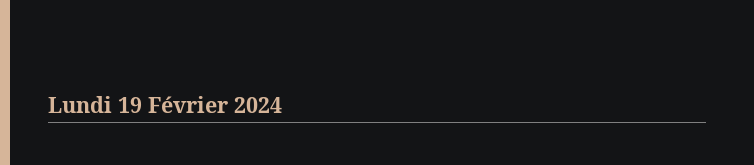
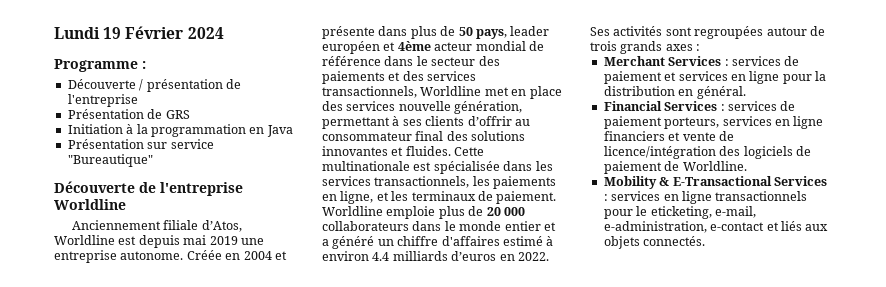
+ Programme :
+ Découverte / présentation de l'entreprise
+ Présentation de GRS
+ Initiation à la programmation en Java
+ Présentation sur service "Bureautique"
+ Découverte de l'entreprise Worldline
+ Anciennement filiale d’Atos, Worldline est depuis mai 2019 une entreprise autonome. Créée en 2004 et présente dans plus de 50 pays, leader européen et 4ème acteur mondial de référence dans le secteur des paiements et des services transactionnels, Worldline met en place des services nouvelle génération, permettant à ses clients d’offrir au consommateur final des solutions innovantes et fluides. Cette multinationale est spécialisée dans les services transactionnels, les paiements en ligne, et les terminaux de paiement. Worldline emploie plus de 20 000 collaborateurs dans le monde entier et a généré un chiffre d'affaires estimé à environ 4.4 milliards d’euros en 2022. Ses activités sont regroupées autour de trois grands axes :
+ Merchant Services : services de paiement et services en ligne pour la distribution en général.
+ Financial Services : services de paiement porteurs, services en ligne financiers et vente de licence/intégration des logiciels de paiement de Worldline.
+ Mobility & E-Transactional Services : services en ligne transactionnels pour le eticketing, e-mail, e-administration, e-contact et liés aux objets connectés.

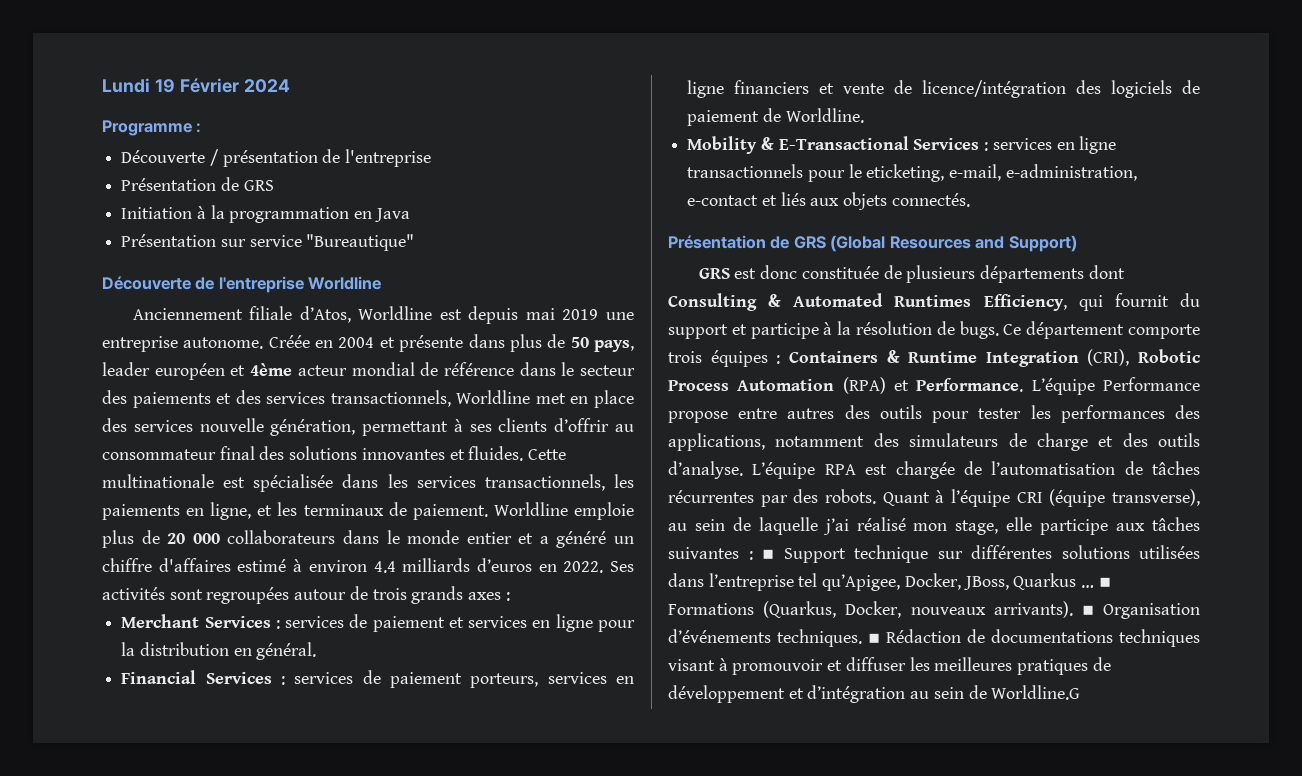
+ Présentation de GRS (Global Resources and Support)
+ GRS est donc constituée de plusieurs départements dont Consulting & Automated Runtimes Efficiency, qui fournit du support et participe à la résolution de bugs. Ce département comporte trois équipes : Containers & Runtime Integration (CRI), Robotic Process Automation (RPA) et Performance. L’équipe Performance propose entre autres des outils pour tester les performances des applications, notamment des simulateurs de charge et des outils d’analyse. L’équipe RPA est chargée de l’automatisation de tâches récurrentes par des robots. Quant à l’équipe CRI (équipe transverse), au sein de laquelle j’ai réalisé mon stage, elle participe aux tâches suivantes : ▪ Support technique sur différentes solutions utilisées dans l’entreprise tel qu’Apigee, Docker, JBoss, Quarkus … ▪ Formations (Quarkus, Docker, nouveaux arrivants). ▪ Organisation d’événements techniques. ▪ Rédaction de documentations techniques visant à promouvoir et diffuser les meilleures pratiques de développement et d’intégration au sein de Worldline.G

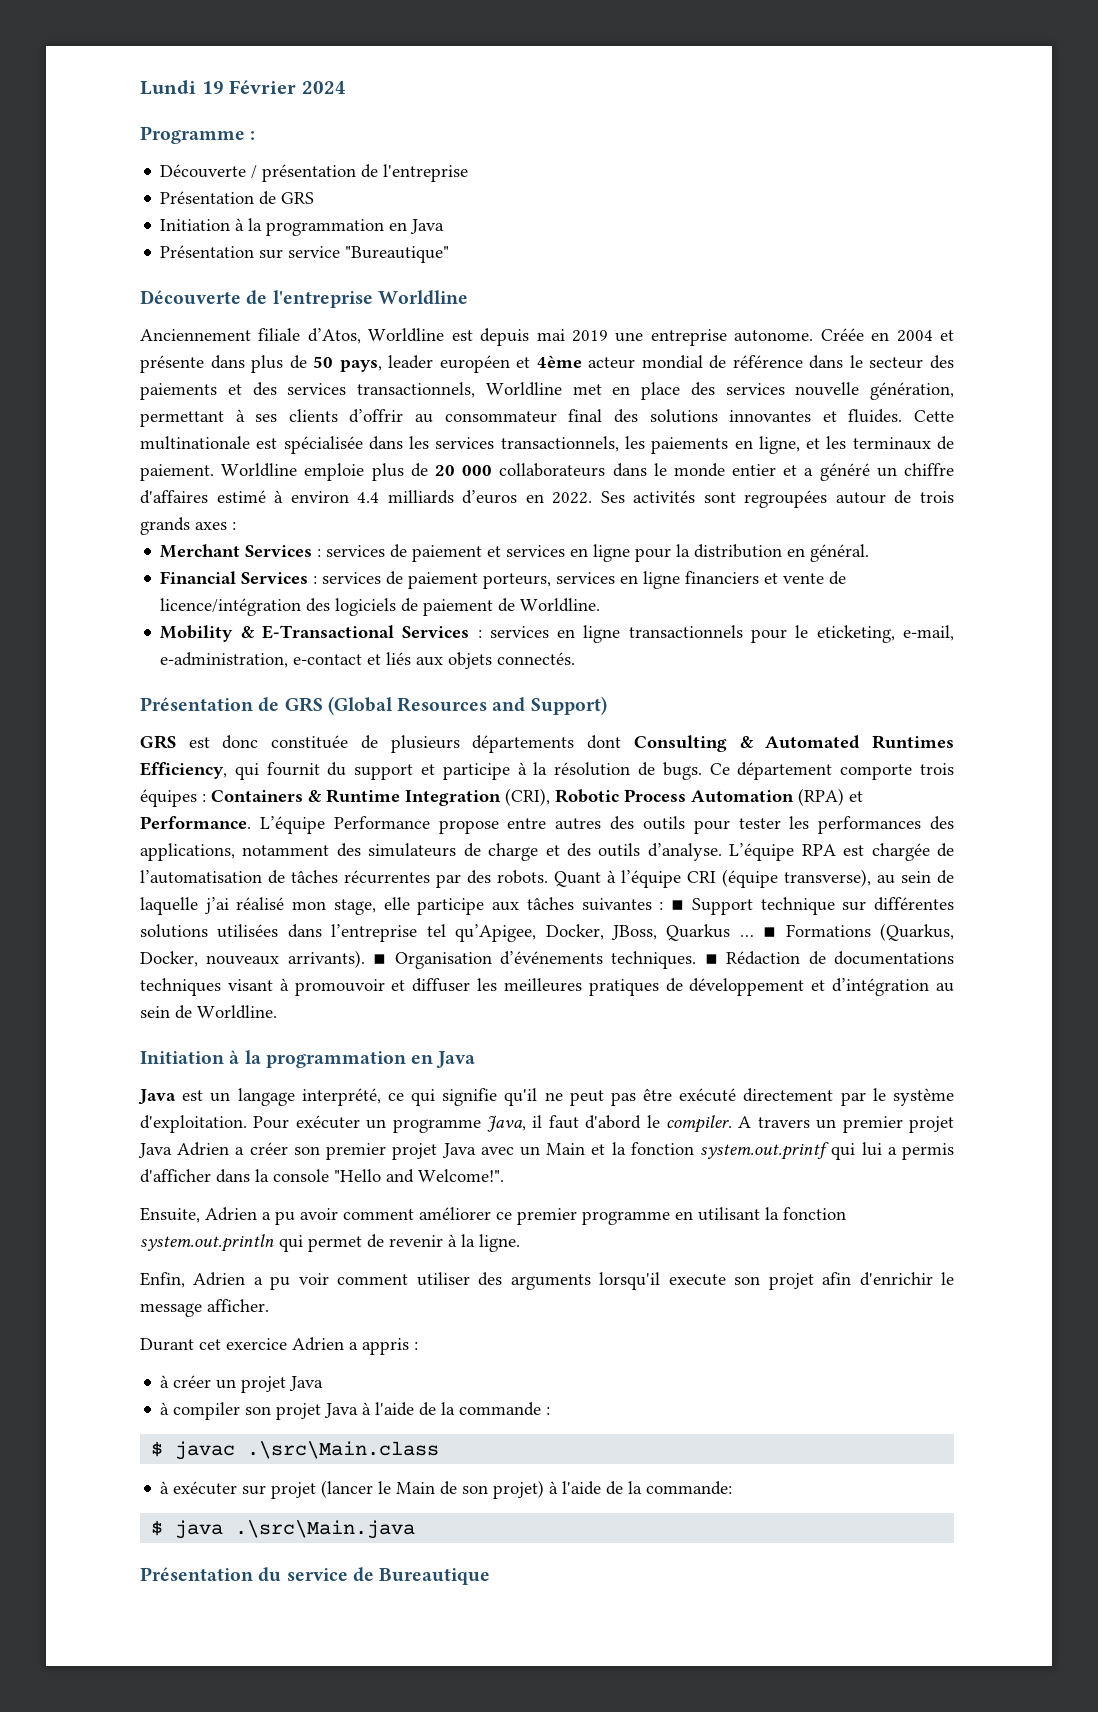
- ▪ Rédaction de documentations techniques visant à promouvoir et diffuser les meilleures pratiques de développement et d’intégration au sein de Worldline.G
+ ▪ Rédaction de documentations techniques visant à promouvoir et diffuser les meilleures pratiques de développement et d’intégration au sein de Worldline.
+ Initiation à la programmation en Java
+ Java est un langage interprété, ce qui signifie qu'il ne peut pas être exécuté directement par le système d'exploitation. Pour exécuter un programme Java, il faut d'abord le compiler. A travers un premier projet Java Adrien a créer son premier projet Java avec un Main et la fonction system.out.printf qui lui a permis d'afficher dans la console "Hello and Welcome!".
+ Ensuite, Adrien a pu avoir comment améliorer ce premier programme en utilisant la fonction system.out.println qui permet de revenir à la ligne.
+ Enfin, Adrien a pu voir comment utiliser des arguments lorsqu'il execute son projet afin d'enrichir le message afficher.
+ Durant cet exercice Adrien a appris :
+ à créer un projet Java
+ à compiler son projet Java à l'aide de la commande :
+ $ javac .\src\Main.class
+ à exécuter sur projet (lancer le Main de son projet) à l'aide de la commande:
+ $ java .\src\Main.java
+ Présentation du service de Bureautique

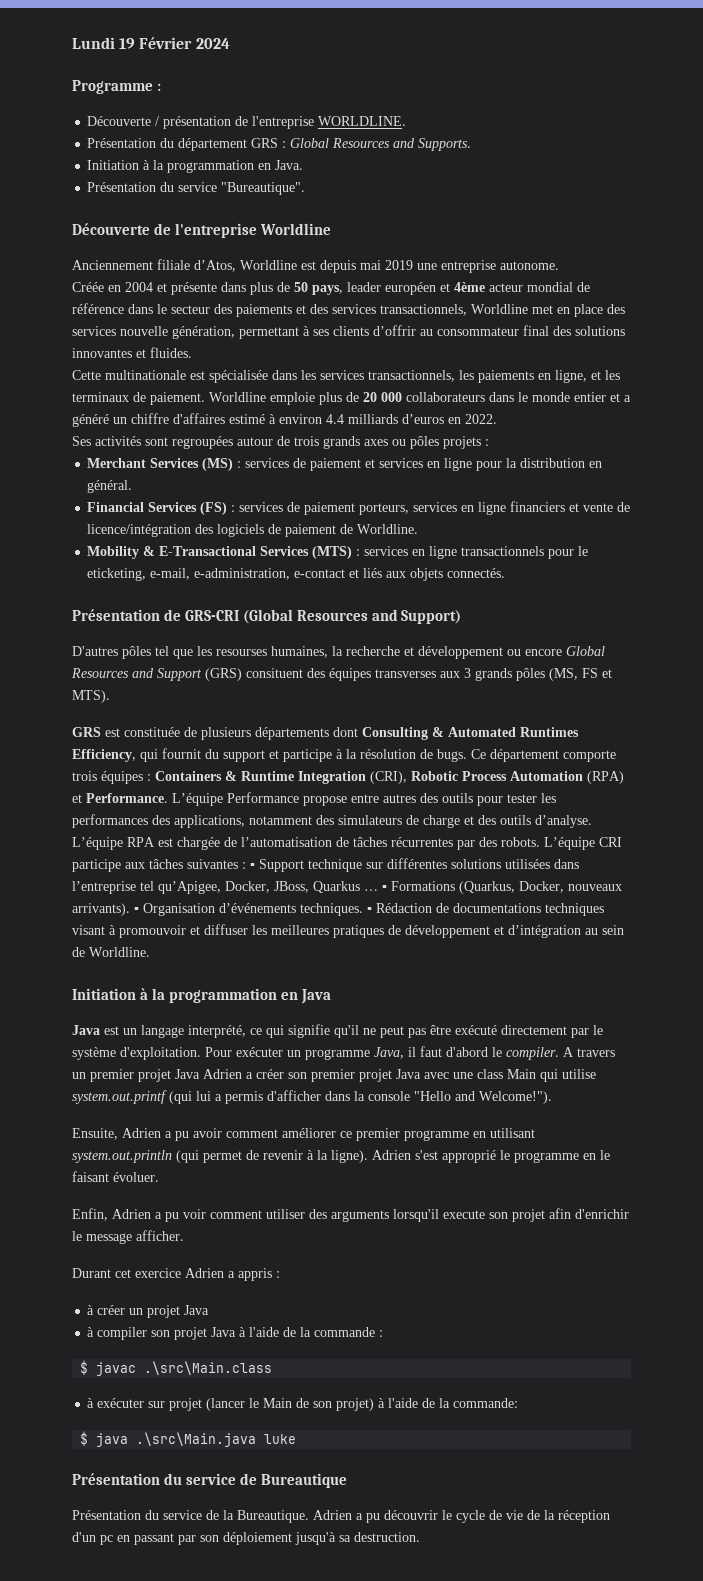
- Découverte / présentation de l'entreprise
- Présentation de GRS
- Initiation à la programmation en Java
- Présentation sur service "Bureautique"
+ Découverte / présentation de l'entreprise WORLDLINE.
+ Présentation du département GRS : Global Resources and Supports.
+ Initiation à la programmation en Java.
+ Présentation du service "Bureautique".
- Anciennement filiale d’Atos, Worldline est depuis mai 2019 une entreprise autonome. Créée en 2004 et présente dans plus de 50 pays, leader européen et 4ème acteur mondial de référence dans le secteur des paiements et des services transactionnels, Worldline met en place des services nouvelle génération, permettant à ses clients d’offrir au consommateur final des solutions innovantes et fluides. Cette multinationale est spécialisée dans les services transactionnels, les paiements en ligne, et les terminaux de paiement.
+ Anciennement filiale d’Atos, Worldline est depuis mai 2019 une entreprise autonome.
+ Créée en 2004 et présente dans plus de 50 pays, leader européen et 4ème acteur mondial de référence dans le secteur des paiements et des services transactionnels, Worldline met en place des services nouvelle génération, permettant à ses clients d’offrir au consommateur final des solutions innovantes et fluides.
+ Cette multinationale est spécialisée dans les services transactionnels, les paiements en ligne, et les terminaux de paiement.
- Worldline emploie plus de 20 000 collaborateurs dans le monde entier et a généré un chiffre d'affaires estimé à environ 4.4 milliards d’euros en 2022. Ses activités sont regroupées autour de trois grands axes :
+ Worldline emploie plus de 20 000 collaborateurs dans le monde entier et a généré un chiffre d'affaires estimé à environ 4.4 milliards d’euros en 2022.
+ Ses activités sont regroupées autour de trois grands axes ou pôles projets :
- Merchant Services : services de paiement et services en ligne pour la distribution en général.
+ Merchant Services (MS) : services de paiement et services en ligne pour la distribution en général.
- Financial Services : services de paiement porteurs, services en ligne financiers et vente de licence/intégration des logiciels de paiement de Worldline.
+ Financial Services (FS) : services de paiement porteurs, services en ligne financiers et vente de licence/intégration des logiciels de paiement de Worldline.
- Mobility & E-Transactional Services : services en ligne transactionnels pour le eticketing, e-mail, e-administration, e-contact et liés aux objets connectés.
+ Mobility & E-Transactional Services (MTS) : services en ligne transactionnels pour le eticketing, e-mail, e-administration, e-contact et liés aux objets connectés.
- Présentation de GRS (Global Resources and Support)
+ Présentation de GRS-CRI (Global Resources and Support)
+ D'autres pôles tel que les resourses humaines, la recherche et développement ou encore Global Resources and Support (GRS) consituent des équipes transverses aux 3 grands pôles (MS, FS et MTS).
- GRS est donc constituée de plusieurs départements dont Consulting & Automated Runtimes Efficiency, qui fournit du support et participe à la résolution de bugs.
+ GRS est constituée de plusieurs départements dont Consulting & Automated Runtimes Efficiency, qui fournit du support et participe à la résolution de bugs.
- Quant à l’équipe CRI (équipe transverse), au sein de laquelle j’ai réalisé mon stage, elle participe aux tâches suivantes : ▪ Support technique sur différentes solutions utilisées dans l’entreprise tel qu’Apigee, Docker, JBoss, Quarkus …
+ L’équipe CRI participe aux tâches suivantes : ▪ Support technique sur différentes solutions utilisées dans l’entreprise tel qu’Apigee, Docker, JBoss, Quarkus …
- A travers un premier projet Java Adrien a créer son premier projet Java avec un Main et la fonction system.out.printf qui lui a permis d'afficher dans la console "Hello and Welcome!".
+ A travers un premier projet Java Adrien a créer son premier projet Java avec une class Main qui utilise system.out.printf (qui lui a permis d'afficher dans la console "Hello and Welcome!").
- Ensuite, Adrien a pu avoir comment améliorer ce premier programme en utilisant la fonction system.out.println qui permet de revenir à la ligne.
+ Ensuite, Adrien a pu avoir comment améliorer ce premier programme en utilisant system.out.println (qui permet de revenir à la ligne). Adrien s'est approprié le programme en le faisant évoluer.
- $ java .\src\Main.java
+ $ java .\src\Main.java luke
+ Présentation du service de la Bureautique. Adrien a pu découvrir le cycle de vie de la réception d'un pc en passant par son déploiement jusqu'à sa destruction.

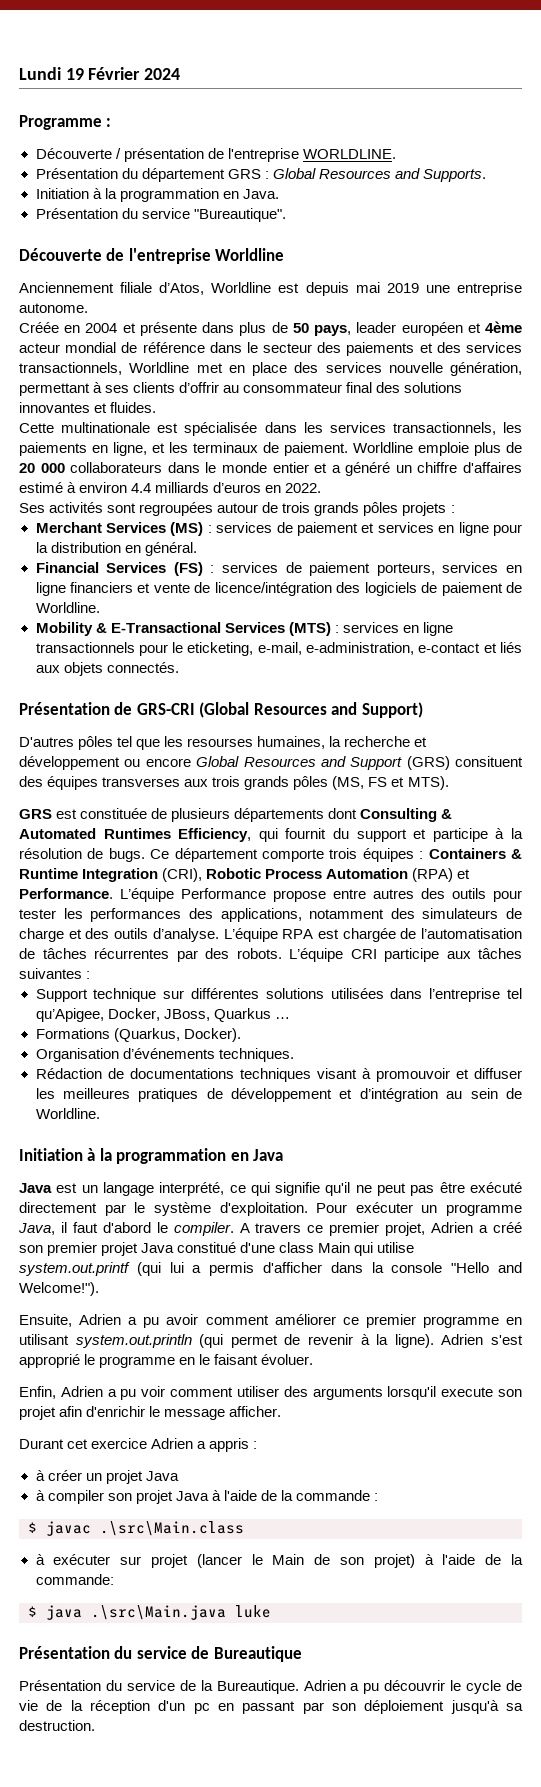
- Ses activités sont regroupées autour de trois grands axes ou pôles projets :
+ Ses activités sont regroupées autour de trois grands pôles projets :
- D'autres pôles tel que les resourses humaines, la recherche et développement ou encore Global Resources and Support (GRS) consituent des équipes transverses aux 3 grands pôles (MS, FS et MTS).
+ D'autres pôles tel que les resourses humaines, la recherche et développement ou encore Global Resources and Support (GRS) consituent des équipes transverses aux trois grands pôles (MS, FS et MTS).
- L’équipe CRI participe aux tâches suivantes : ▪ Support technique sur différentes solutions utilisées dans l’entreprise tel qu’Apigee, Docker, JBoss, Quarkus … ▪ Formations (Quarkus, Docker, nouveaux arrivants). ▪ Organisation d’événements techniques. ▪ Rédaction de documentations techniques visant à promouvoir et diffuser les meilleures pratiques de développement et d’intégration au sein de Worldline.
+ L’équipe CRI participe aux tâches suivantes :
+ Support technique sur différentes solutions utilisées dans l’entreprise tel qu’Apigee, Docker, JBoss, Quarkus …
+ Formations (Quarkus, Docker).
+ Organisation d’événements techniques.
+ Rédaction de documentations techniques visant à promouvoir et diffuser les meilleures pratiques de développement et d’intégration au sein de Worldline.
- A travers un premier projet Java Adrien a créer son premier projet Java avec une class Main qui utilise system.out.printf (qui lui a permis d'afficher dans la console "Hello and Welcome!").
+ A travers ce premier projet, Adrien a créé son premier projet Java constitué d'une class Main qui utilise system.out.printf (qui lui a permis d'afficher dans la console "Hello and Welcome!").

